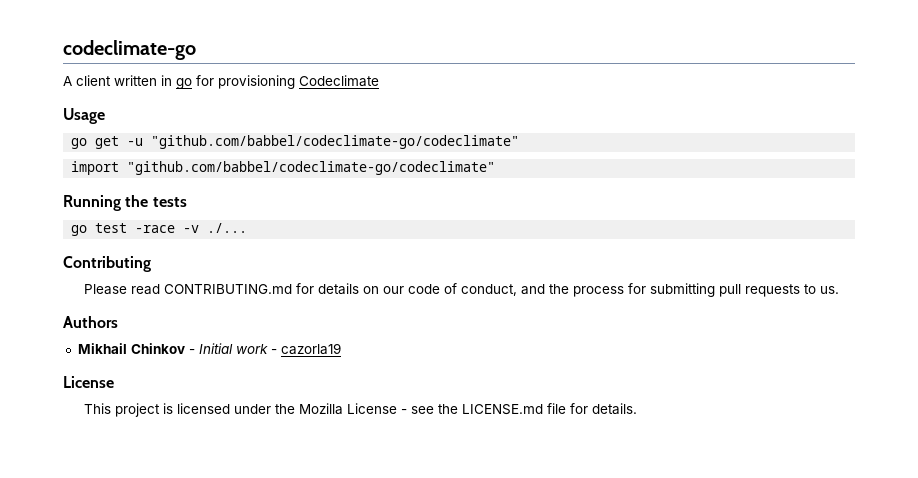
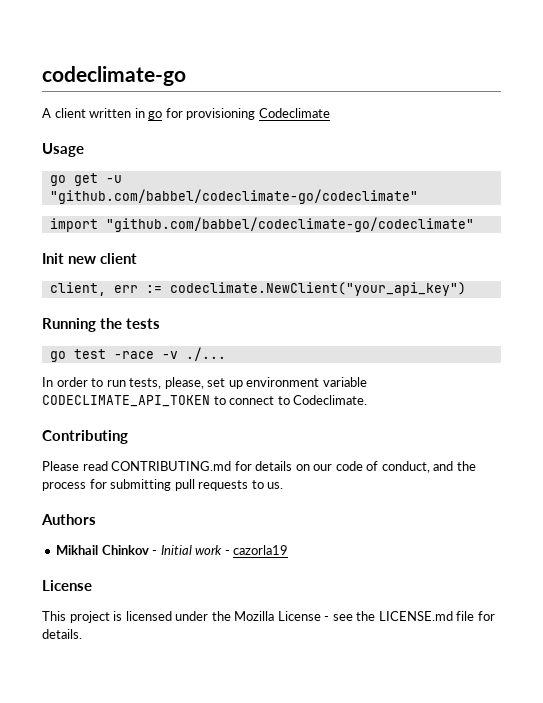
+ Init new client
+ client, err := codeclimate.NewClient("your_api_key")
+ In order to run tests, please, set up environment variable CODECLIMATE_API_TOKEN to connect to Codeclimate.

